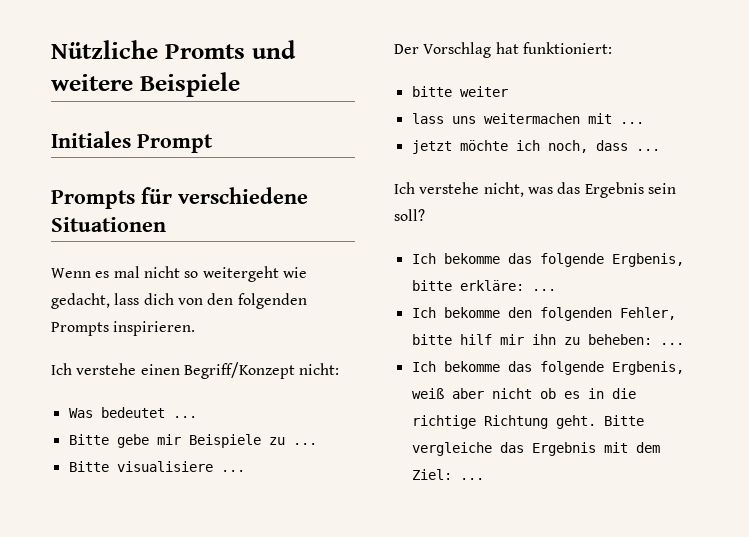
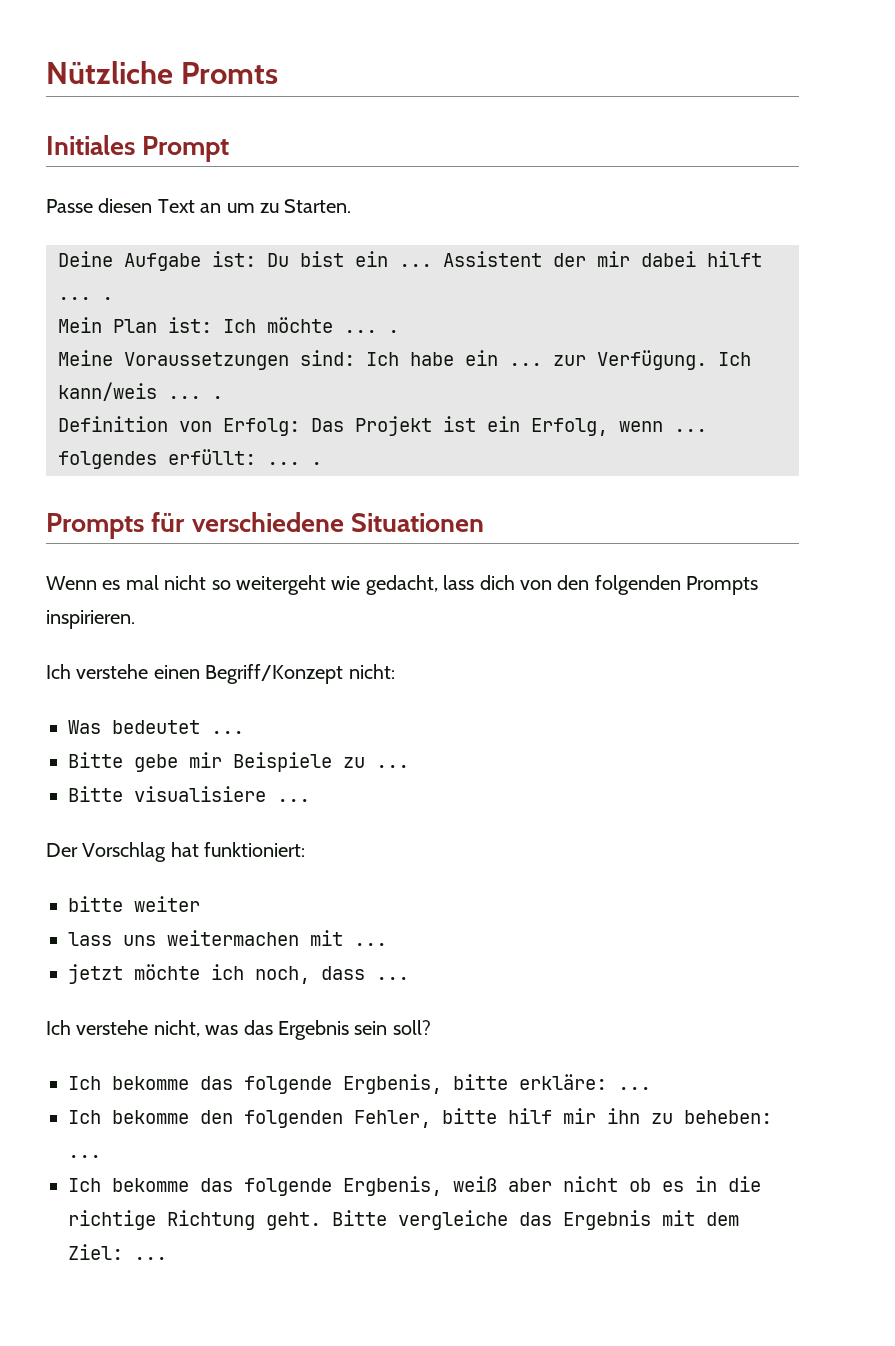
- Nützliche Promts und weitere Beispiele
+ Nützliche Promts
+ Passe diesen Text an um zu Starten.
+ Deine Aufgabe ist: Du bist ein ... Assistent der mir dabei hilft ... .
+ Mein Plan ist: Ich möchte ... .
+ Meine Voraussetzungen sind: Ich habe ein ... zur Verfügung. Ich kann/weis ... .
+ Definition von Erfolg: Das Projekt ist ein Erfolg, wenn ... folgendes erfüllt: ... .

